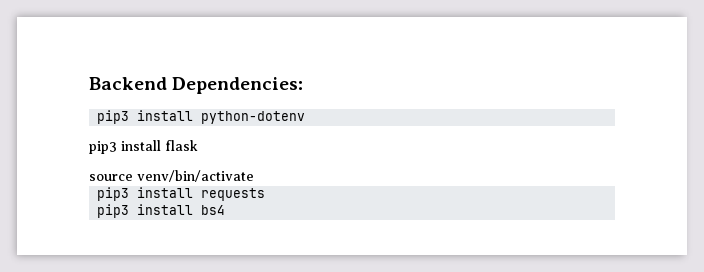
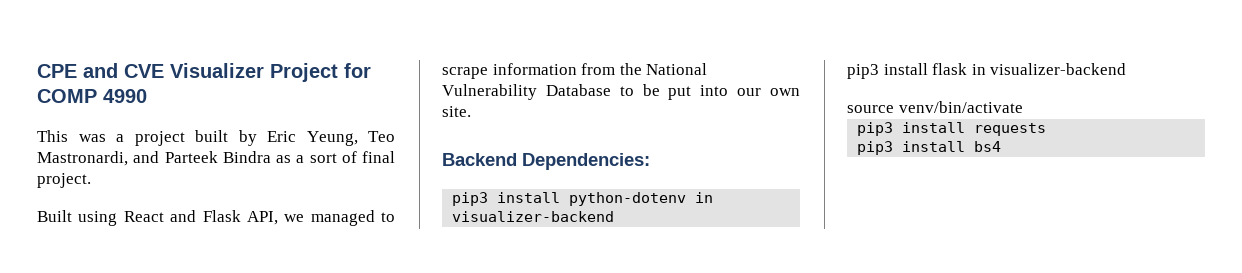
+ CPE and CVE Visualizer Project for COMP 4990
+ This was a project built by Eric Yeung, Teo Mastronardi, and Parteek Bindra as a sort of final project.
+ Built using React and Flask API, we managed to scrape information from the National Vulnerability Database to be put into our own site.
- pip3 install python-dotenv
+ pip3 install python-dotenv in visualizer-backend
- pip3 install flask
+ pip3 install flask in visualizer-backend

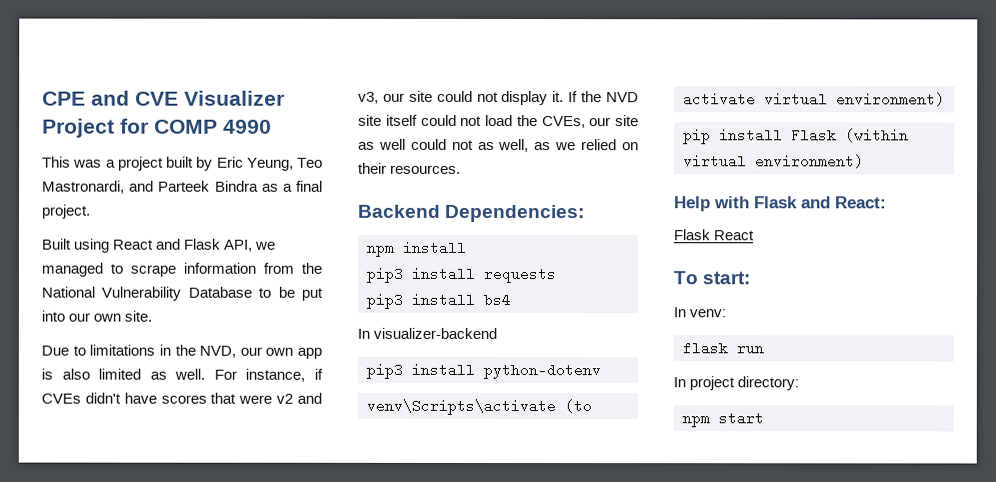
- This was a project built by Eric Yeung, Teo Mastronardi, and Parteek Bindra as a sort of final project.
+ This was a project built by Eric Yeung, Teo Mastronardi, and Parteek Bindra as a final project.
+ Due to limitations in the NVD, our own app is also limited as well. For instance, if CVEs didn't have scores that were v2 and v3, our site could not display it. If the NVD site itself could not load the CVEs, our site as well could not as well, as we relied on their resources.
- pip3 install python-dotenv in visualizer-backend
- pip3 install flask in visualizer-backend
- source venv/bin/activate
+ npm install
+ In visualizer-backend
+ pip3 install python-dotenv
+ venv\Scripts\activate (to activate virtual environment)
+ pip install Flask (within virtual environment)
+ Help with Flask and React:
+ Flask React
+ To start:
+ In venv:
+ flask run
+ In project directory:
+ npm start

